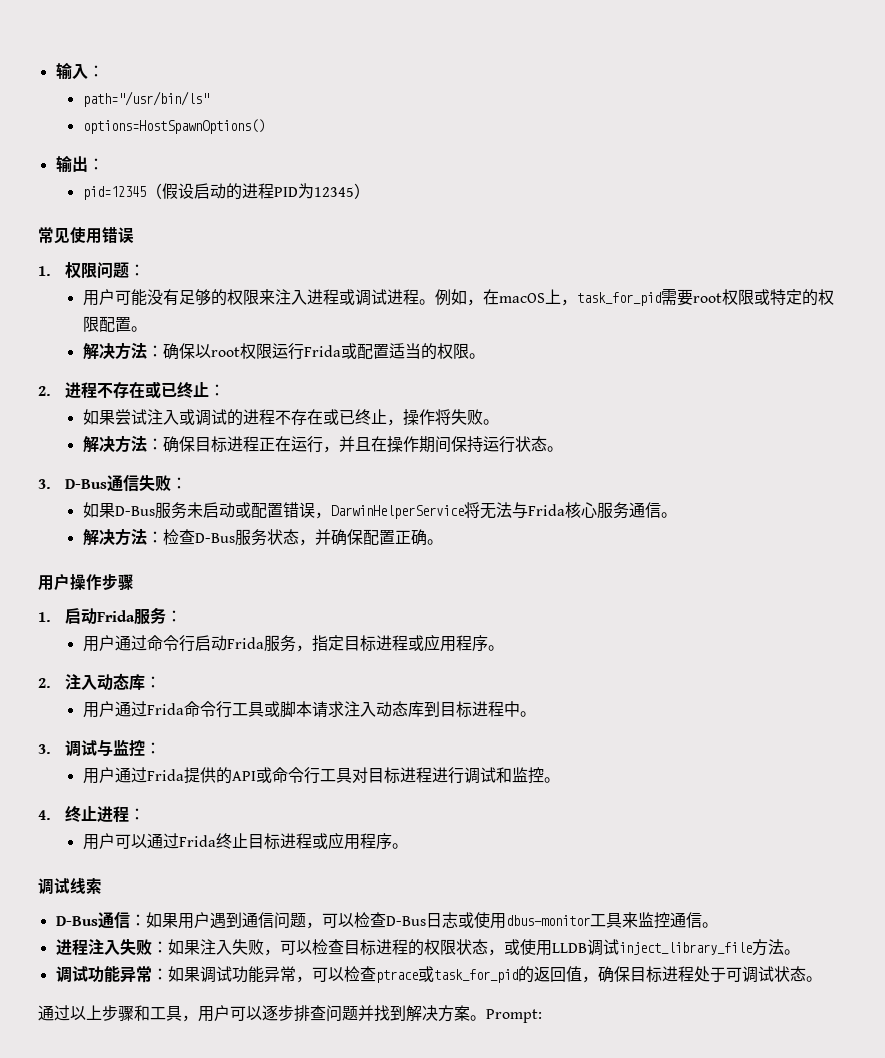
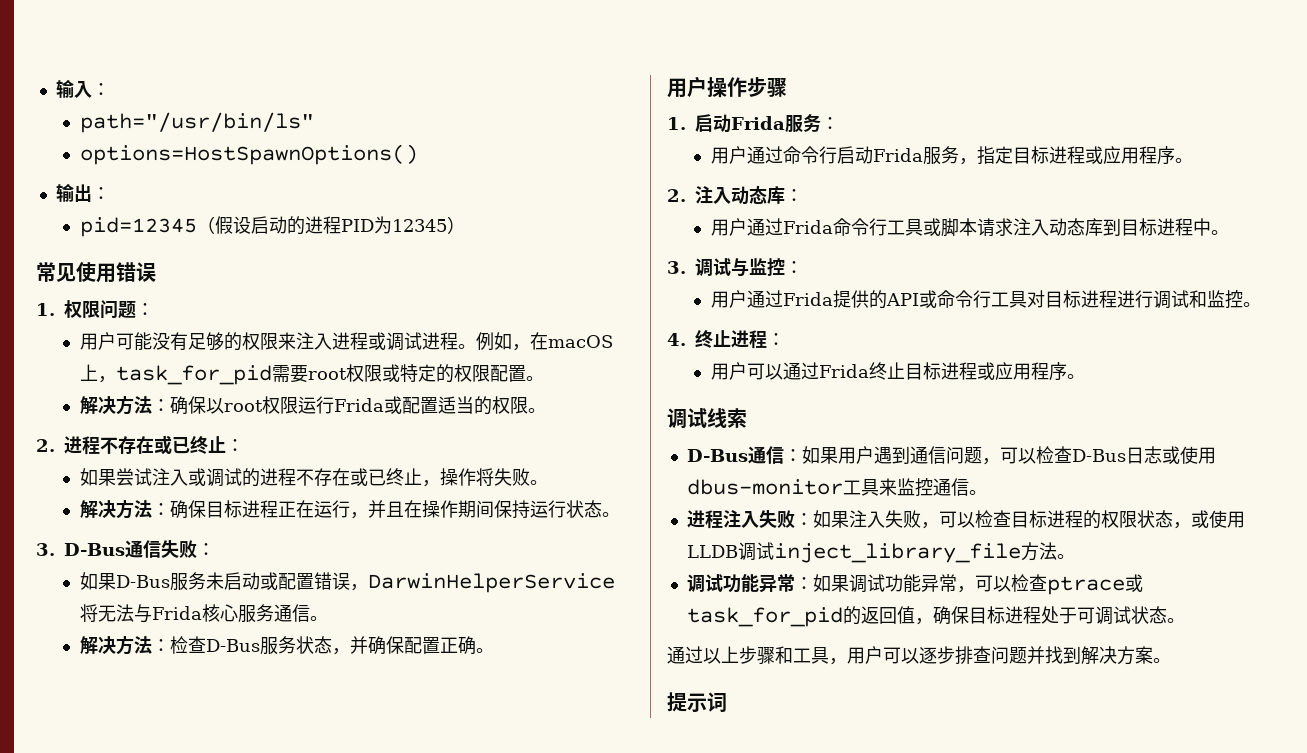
- 通过以上步骤和工具，用户可以逐步排查问题并找到解决方案。Prompt:
+ 通过以上步骤和工具，用户可以逐步排查问题并找到解决方案。
+ 提示词

